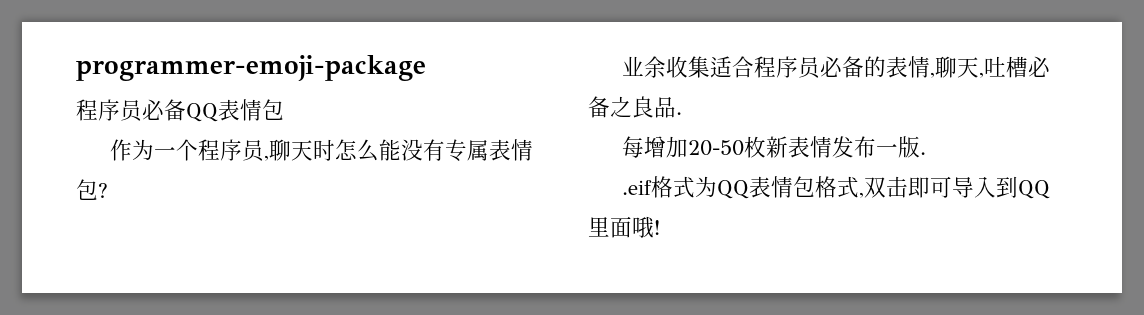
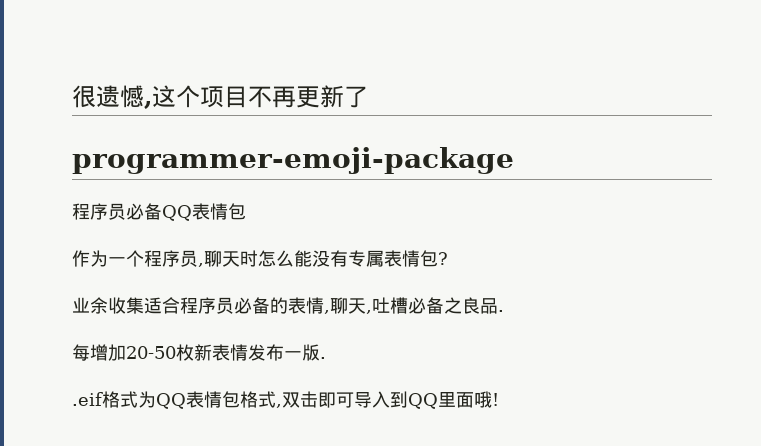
+ 很遗憾,这个项目不再更新了

